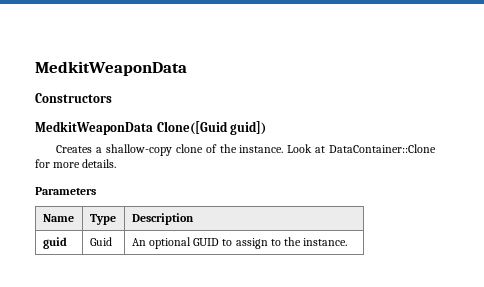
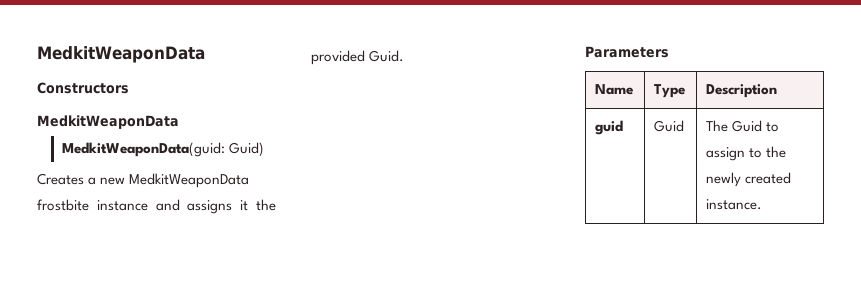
  Constructors
- MedkitWeaponData Clone([Guid guid])
+ MedkitWeaponData
+ MedkitWeaponData(guid: Guid)
- Creates a shallow-copy clone of the instance. Look at DataContainer::Clone for more details.
+ Creates a new MedkitWeaponData frostbite instance and assigns it the provided Guid.
- guid | Guid | An optional GUID to assign to the instance.
+ guid | Guid | The Guid to assign to the newly created instance.

